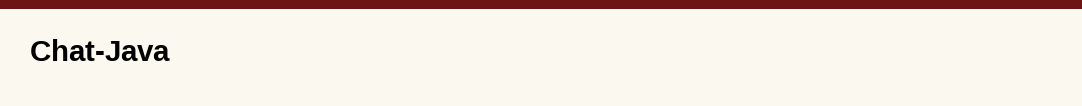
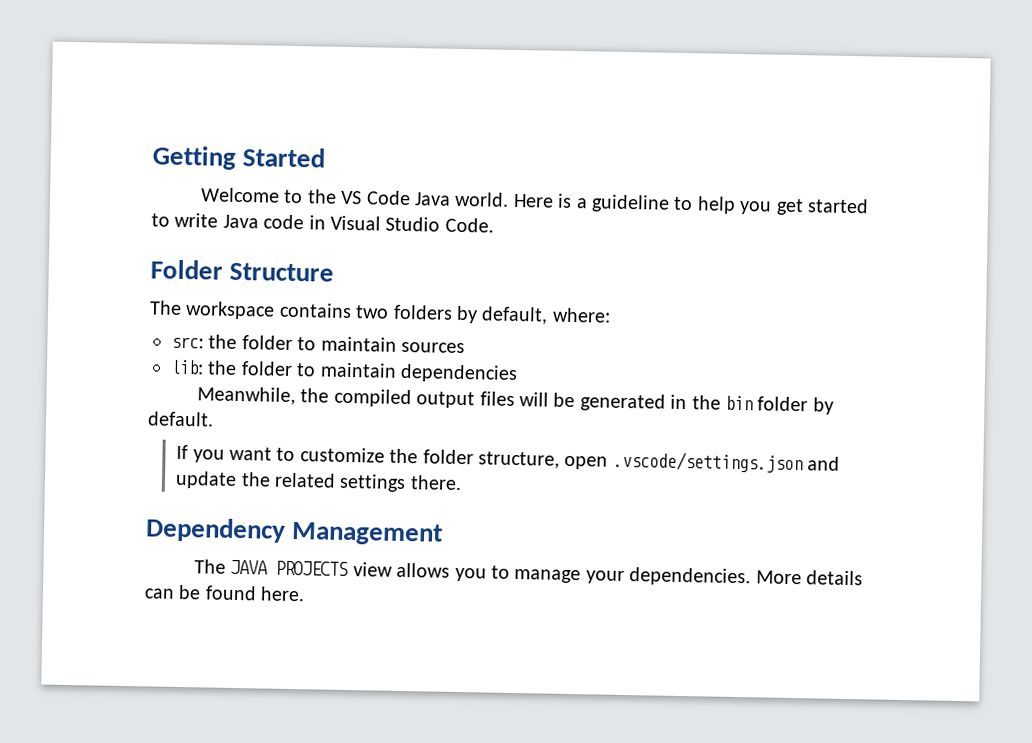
- Chat-Java
+ Getting Started
+ Welcome to the VS Code Java world. Here is a guideline to help you get started to write Java code in Visual Studio Code.
+ Folder Structure
+ The workspace contains two folders by default, where:
+ src: the folder to maintain sources
+ lib: the folder to maintain dependencies
+ Meanwhile, the compiled output files will be generated in the bin folder by default.
+ If you want to customize the folder structure, open .vscode/settings.json and update the related settings there.
+ Dependency Management
+ The JAVA PROJECTS view allows you to manage your dependencies. More details can be found here.

